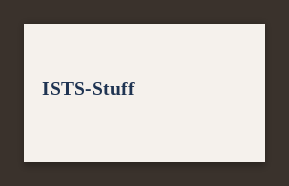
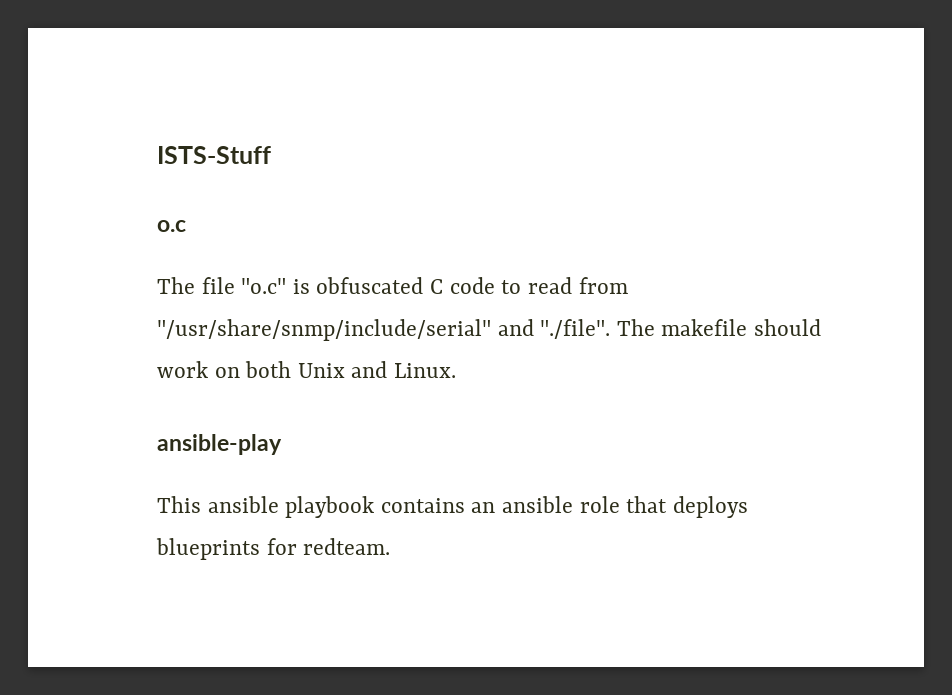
+ o.c
+ The file "o.c" is obfuscated C code to read from "/usr/share/snmp/include/serial" and "./file". The makefile should work on both Unix and Linux.
+ ansible-play
+ This ansible playbook contains an ansible role that deploys blueprints for redteam.

